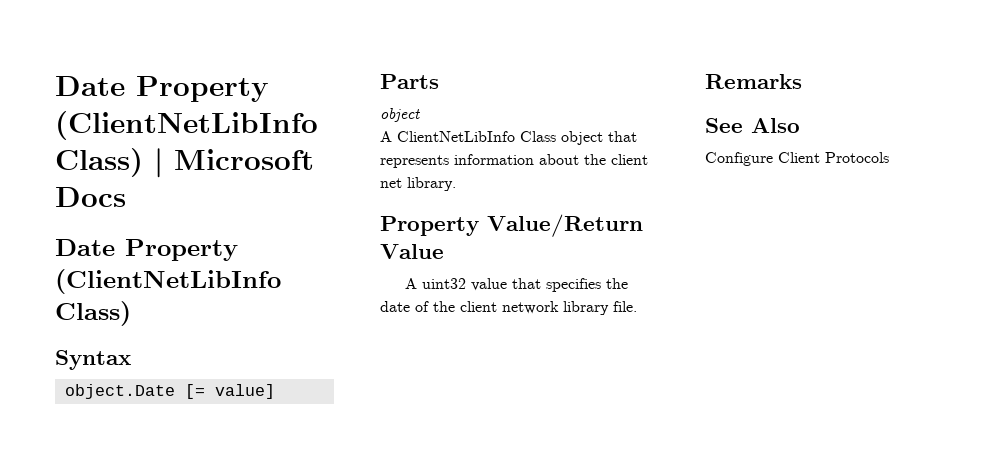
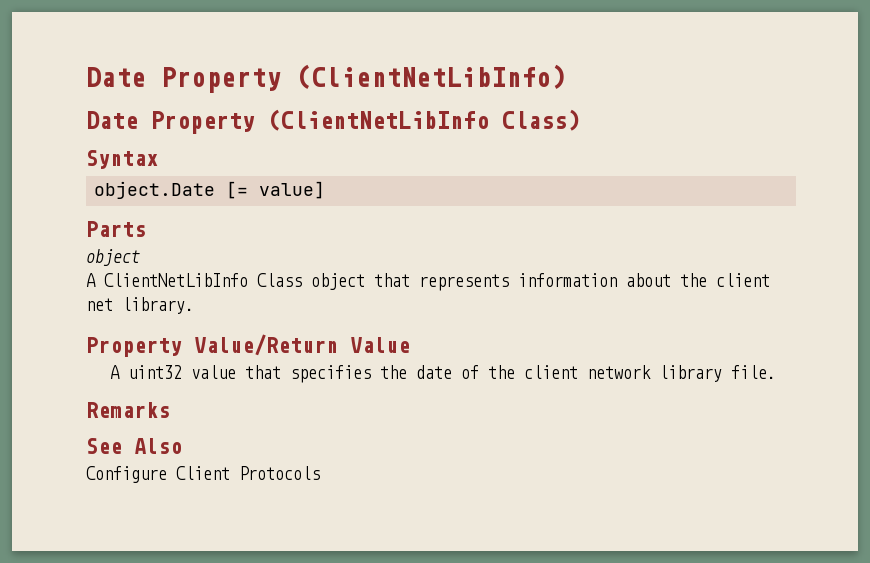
- Date Property (ClientNetLibInfo Class) | Microsoft Docs
+ Date Property (ClientNetLibInfo)

